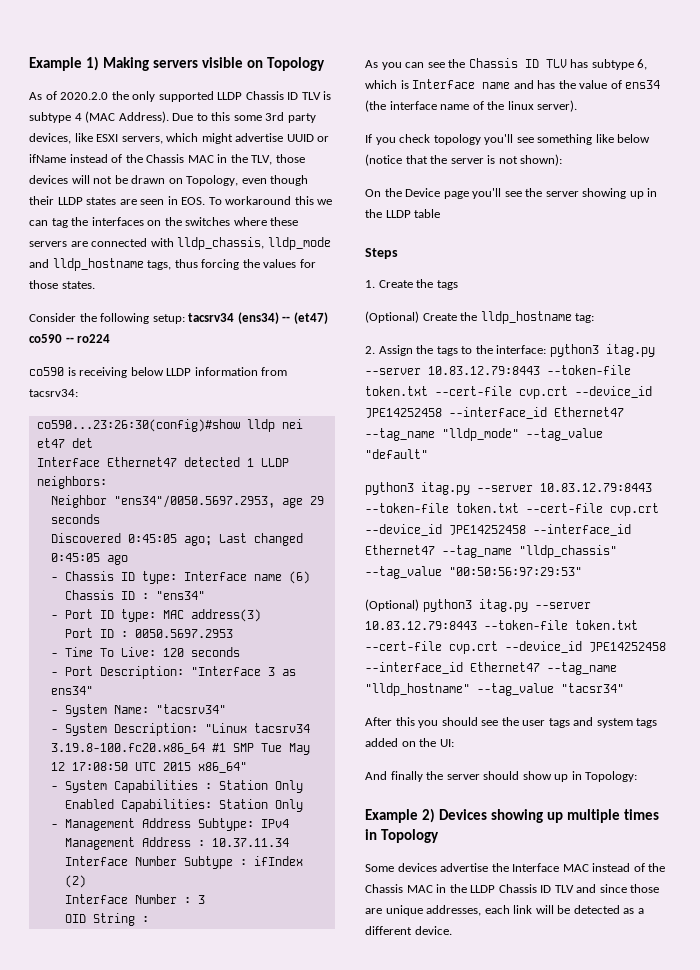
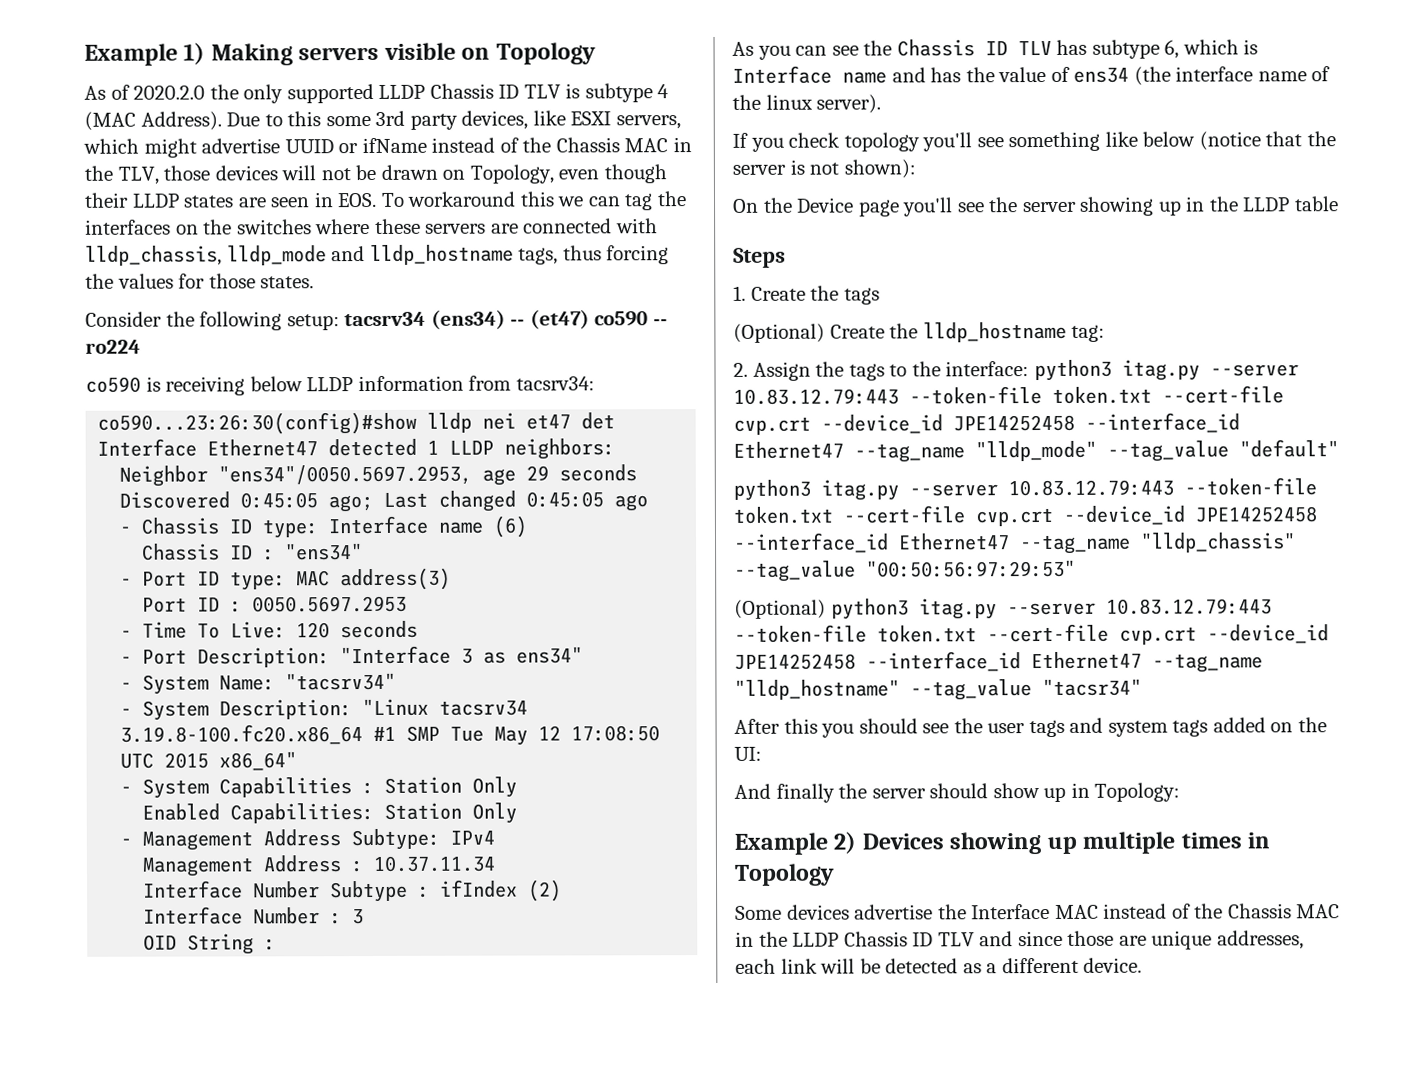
- 2. Assign the tags to the interface: python3 itag.py --server 10.83.12.79:8443 --token-file token.txt --cert-file cvp.crt --device_id JPE14252458 --interface_id Ethernet47 --tag_name "lldp_mode" --tag_value "default"
+ 2. Assign the tags to the interface: python3 itag.py --server 10.83.12.79:443 --token-file token.txt --cert-file cvp.crt --device_id JPE14252458 --interface_id Ethernet47 --tag_name "lldp_mode" --tag_value "default"
- python3 itag.py --server 10.83.12.79:8443 --token-file token.txt --cert-file cvp.crt --device_id JPE14252458 --interface_id Ethernet47 --tag_name "lldp_chassis" --tag_value "00:50:56:97:29:53"
+ python3 itag.py --server 10.83.12.79:443 --token-file token.txt --cert-file cvp.crt --device_id JPE14252458 --interface_id Ethernet47 --tag_name "lldp_chassis" --tag_value "00:50:56:97:29:53"
- (Optional) python3 itag.py --server 10.83.12.79:8443 --token-file token.txt --cert-file cvp.crt --device_id JPE14252458 --interface_id Ethernet47 --tag_name "lldp_hostname" --tag_value "tacsr34"
+ (Optional) python3 itag.py --server 10.83.12.79:443 --token-file token.txt --cert-file cvp.crt --device_id JPE14252458 --interface_id Ethernet47 --tag_name "lldp_hostname" --tag_value "tacsr34"

